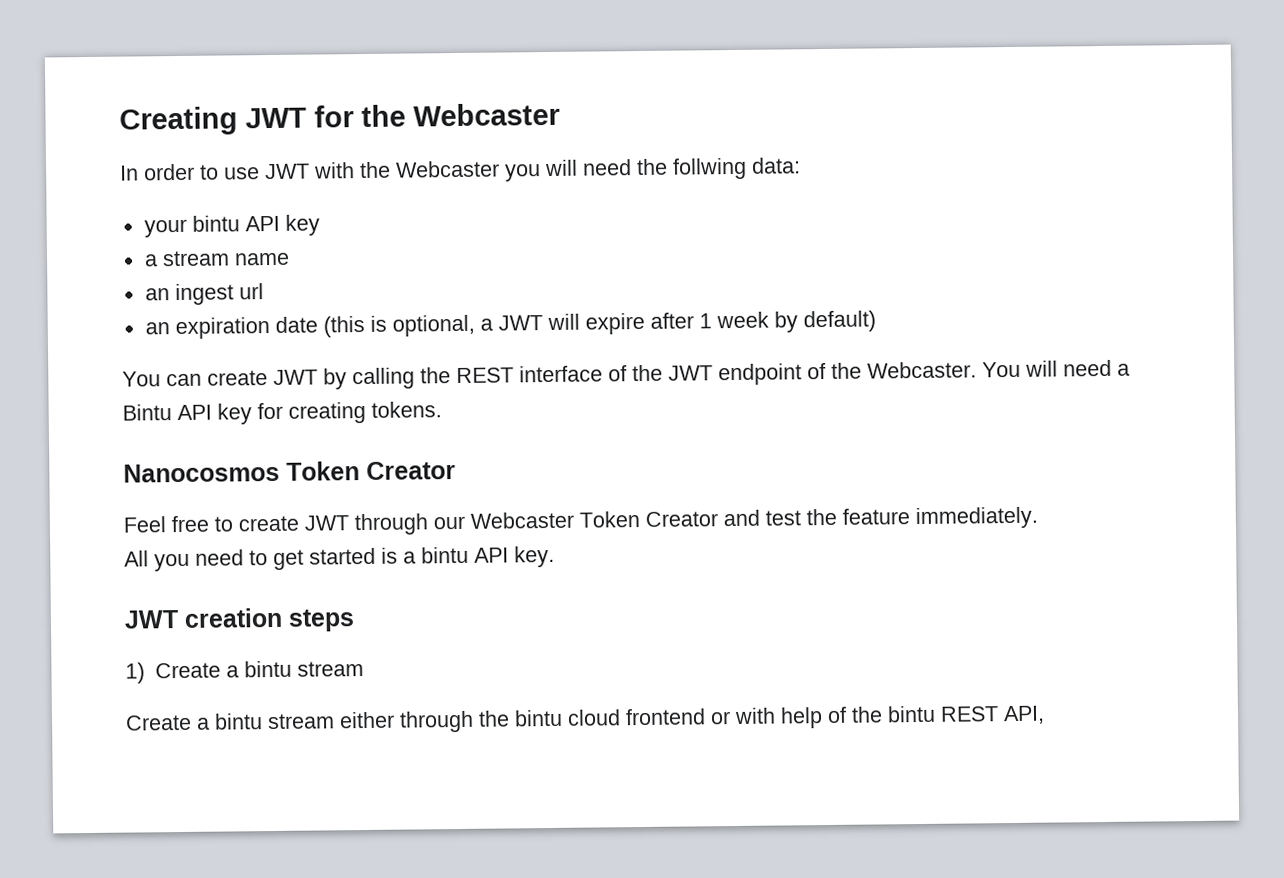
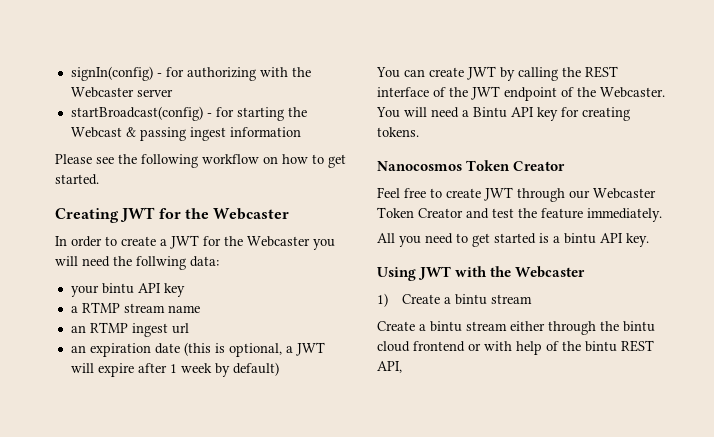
+ signIn(config) - for authorizing with the Webcaster server
+ startBroadcast(config) - for starting the Webcast & passing ingest information
+ Please see the following workflow on how to get started.
- In order to use JWT with the Webcaster you will need the follwing data:
+ In order to create a JWT for the Webcaster you will need the follwing data:
- a stream name
+ a RTMP stream name
- an ingest url
+ an RTMP ingest url
- JWT creation steps
+ Using JWT with the Webcaster

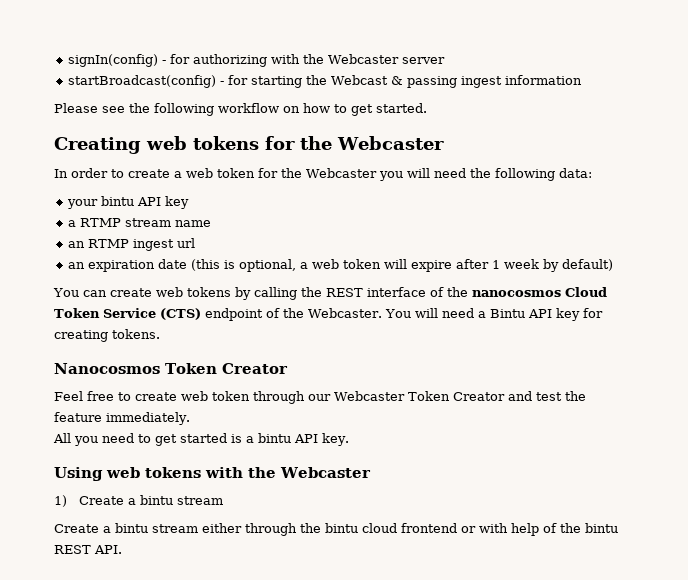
- Creating JWT for the Webcaster
+ Creating web tokens for the Webcaster
- In order to create a JWT for the Webcaster you will need the follwing data:
+ In order to create a web token for the Webcaster you will need the following data:
- an expiration date (this is optional, a JWT will expire after 1 week by default)
+ an expiration date (this is optional, a web token will expire after 1 week by default)
- You can create JWT by calling the REST interface of the JWT endpoint of the Webcaster.
+ You can create web tokens by calling the REST interface of the nanocosmos Cloud Token Service (CTS) endpoint of the Webcaster.
- Feel free to create JWT through our Webcaster Token Creator and test the feature immediately.
+ Feel free to create web token through our Webcaster Token Creator and test the feature immediately.
- Using JWT with the Webcaster
+ Using web tokens with the Webcaster
- Create a bintu stream either through the bintu cloud frontend or with help of the bintu REST API,
+ Create a bintu stream either through the bintu cloud frontend or with help of the bintu REST API.

